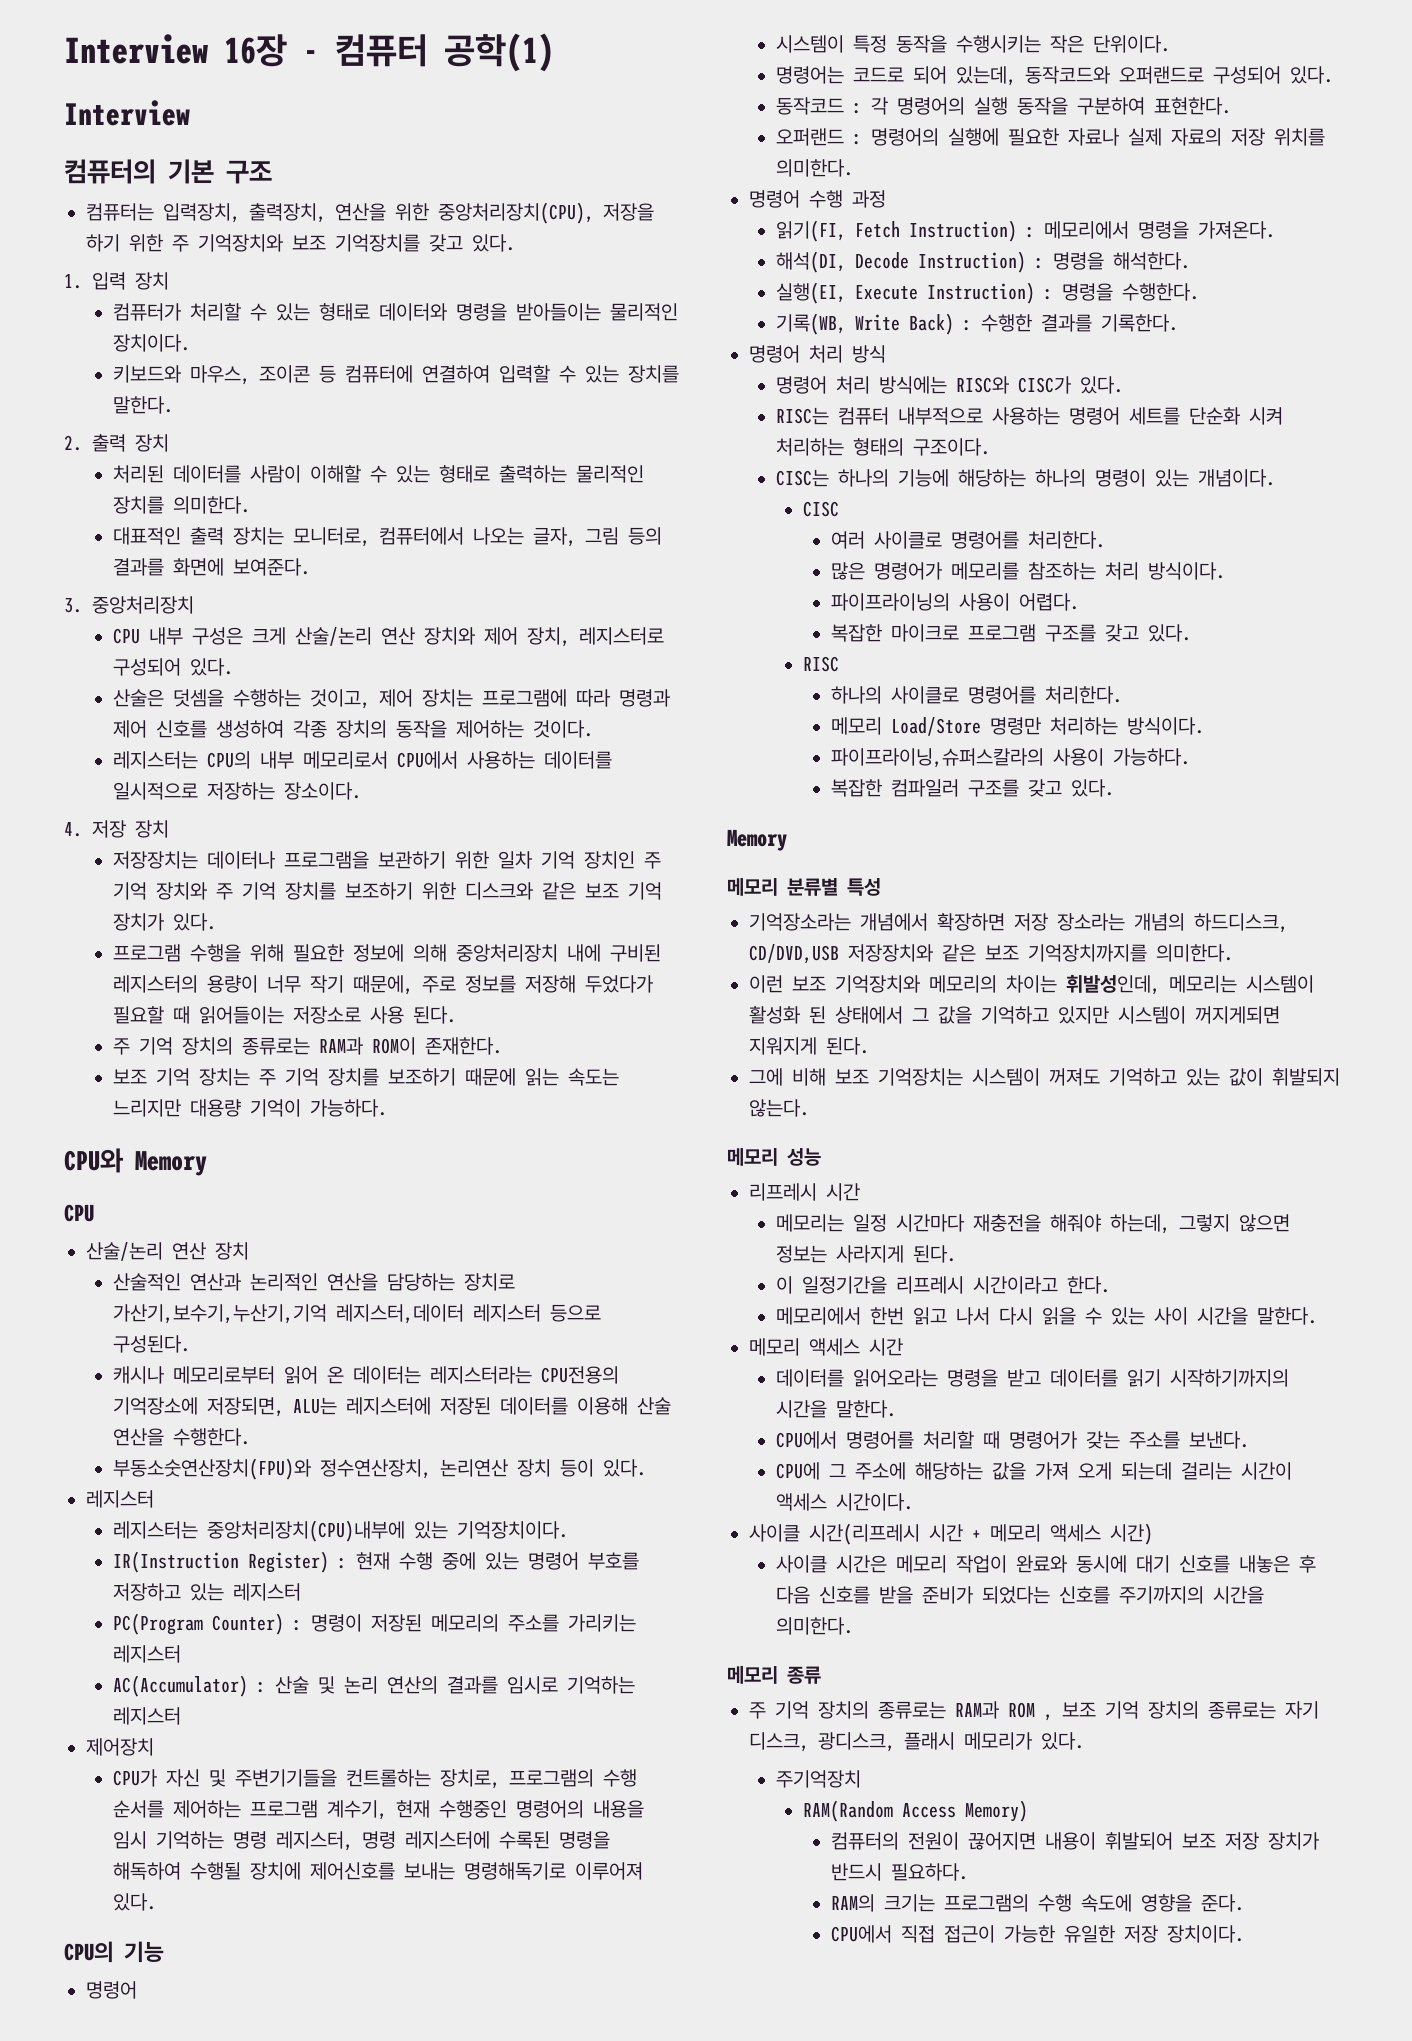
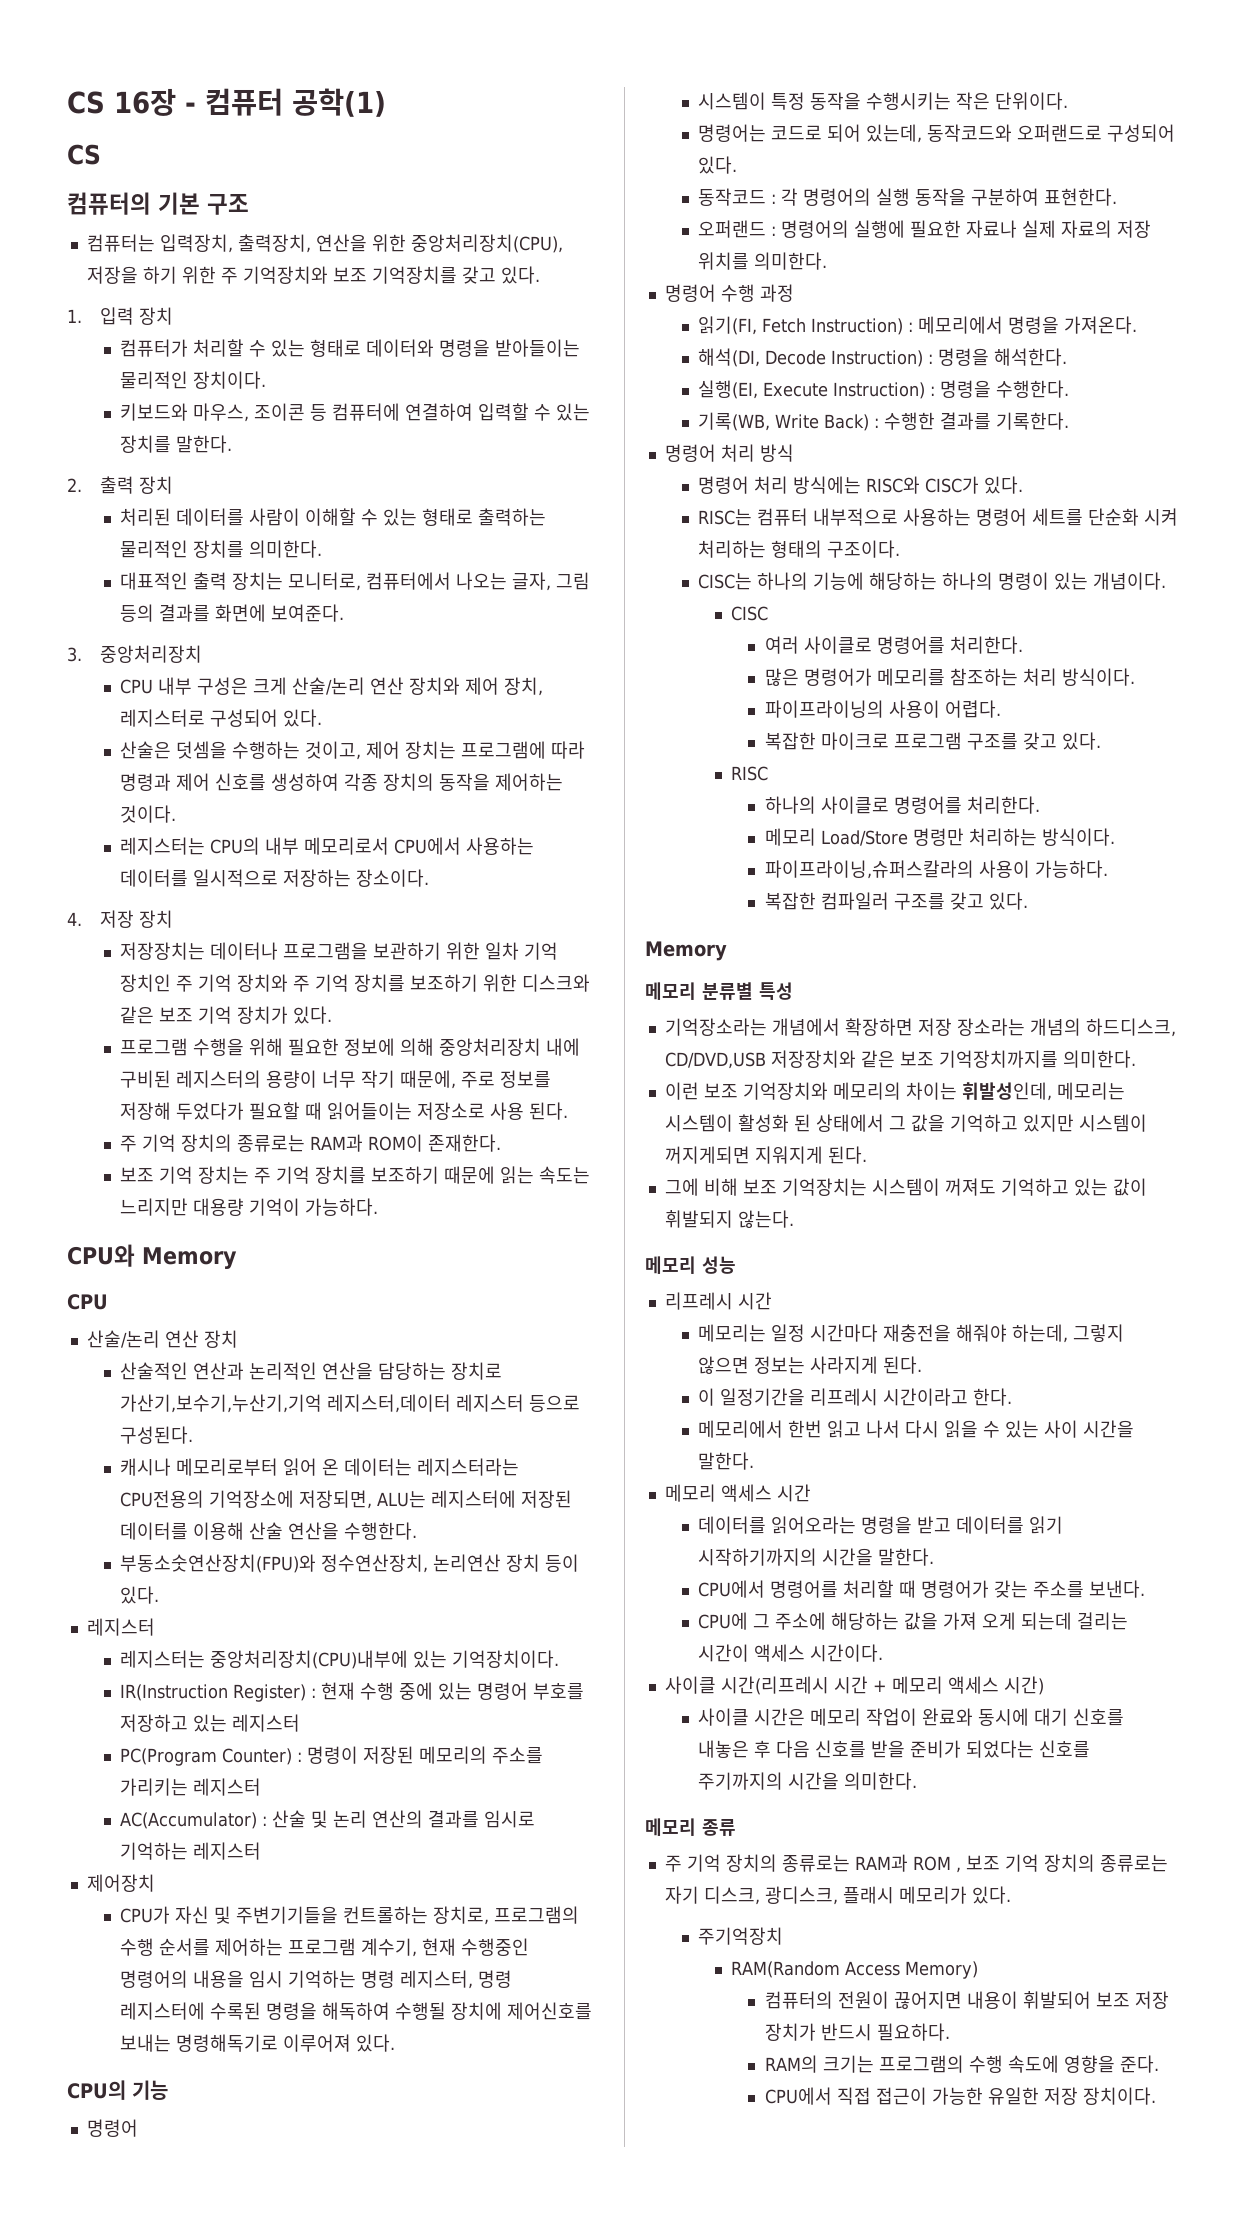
- Interview 16장 - 컴퓨터 공학(1)
- Interview
+ CS 16장 - 컴퓨터 공학(1)
+ CS

